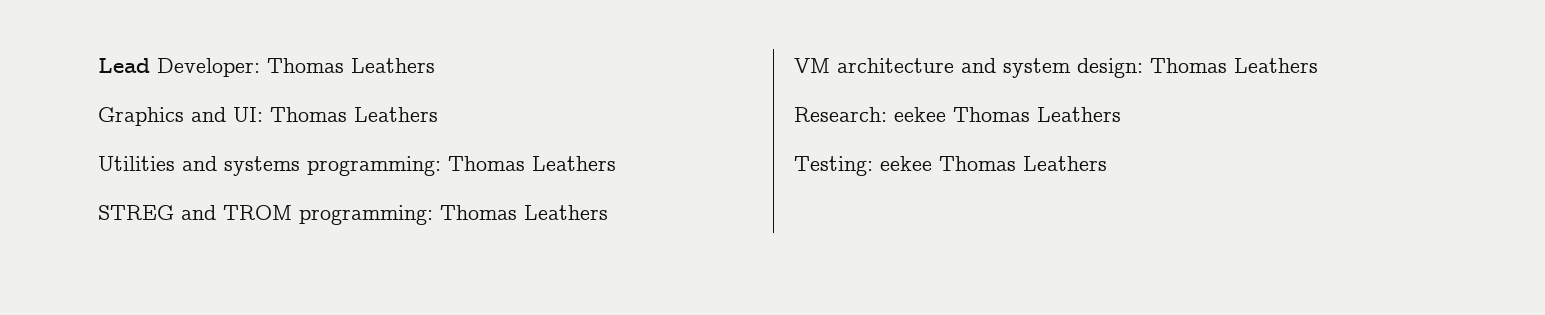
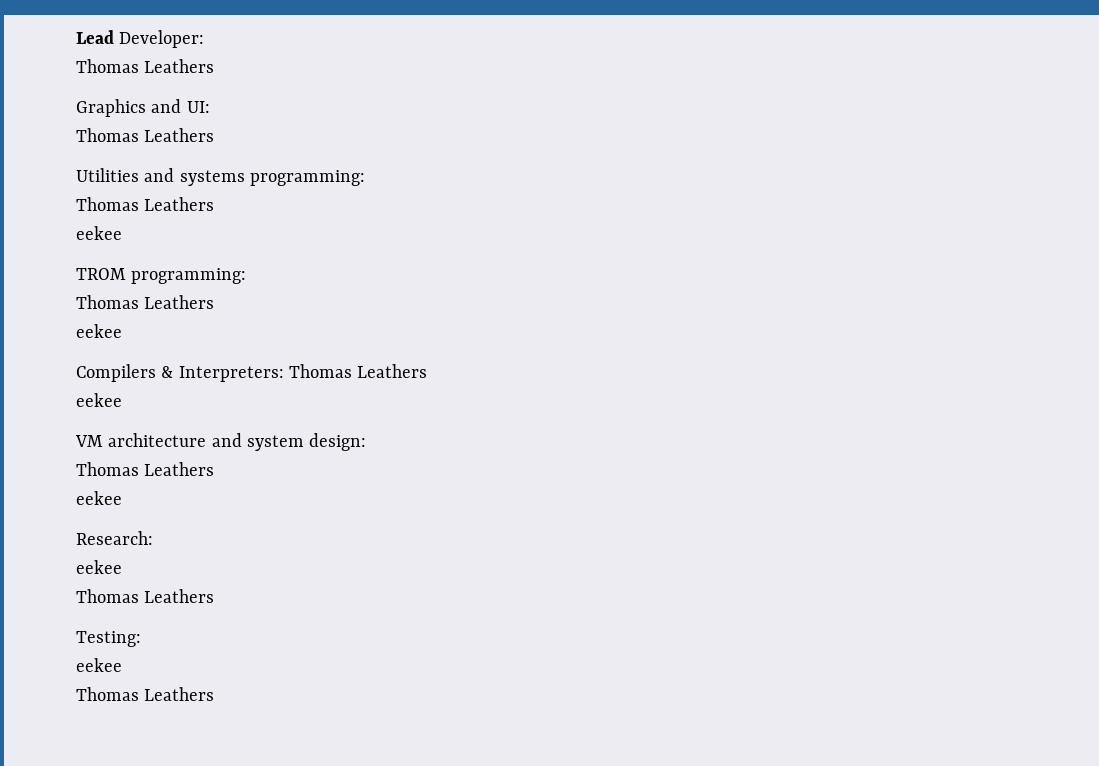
- Lead Developer: Thomas Leathers
+ Lead Developer:
+ Thomas Leathers
- Graphics and UI: Thomas Leathers
+ Graphics and UI:
+ Thomas Leathers
- Utilities and systems programming: Thomas Leathers
- STREG and TROM programming: Thomas Leathers
+ Utilities and systems programming:
+ Thomas Leathers
+ eekee
+ TROM programming:
+ Thomas Leathers
+ eekee
+ Compilers & Interpreters: Thomas Leathers
+ eekee
- VM architecture and system design: Thomas Leathers
+ VM architecture and system design:
+ Thomas Leathers
+ eekee
- Research: eekee Thomas Leathers
+ Research:
+ eekee
+ Thomas Leathers
- Testing: eekee Thomas Leathers
+ Testing:
+ eekee
+ Thomas Leathers

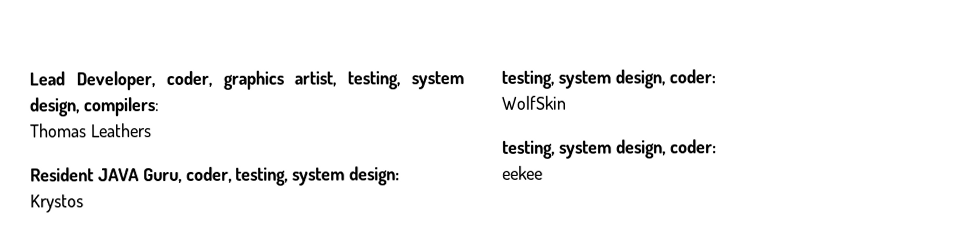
- Lead Developer:
+ Lead Developer, coder, graphics artist, testing, system design, compilers:
  Thomas Leathers
- Graphics and UI:
- Thomas Leathers
- Utilities and systems programming:
- Thomas Leathers
+ Resident JAVA Guru, coder, testing, system design:
+ Krystos
+ testing, system design, coder:
+ WolfSkin
+ testing, system design, coder:
  eekee
- TROM programming:
- Thomas Leathers
- eekee
- Compilers & Interpreters: Thomas Leathers
- eekee
- VM architecture and system design:
- Thomas Leathers
- eekee
- Research:
- eekee
- Thomas Leathers
- Testing:
- eekee
- Thomas Leathers

